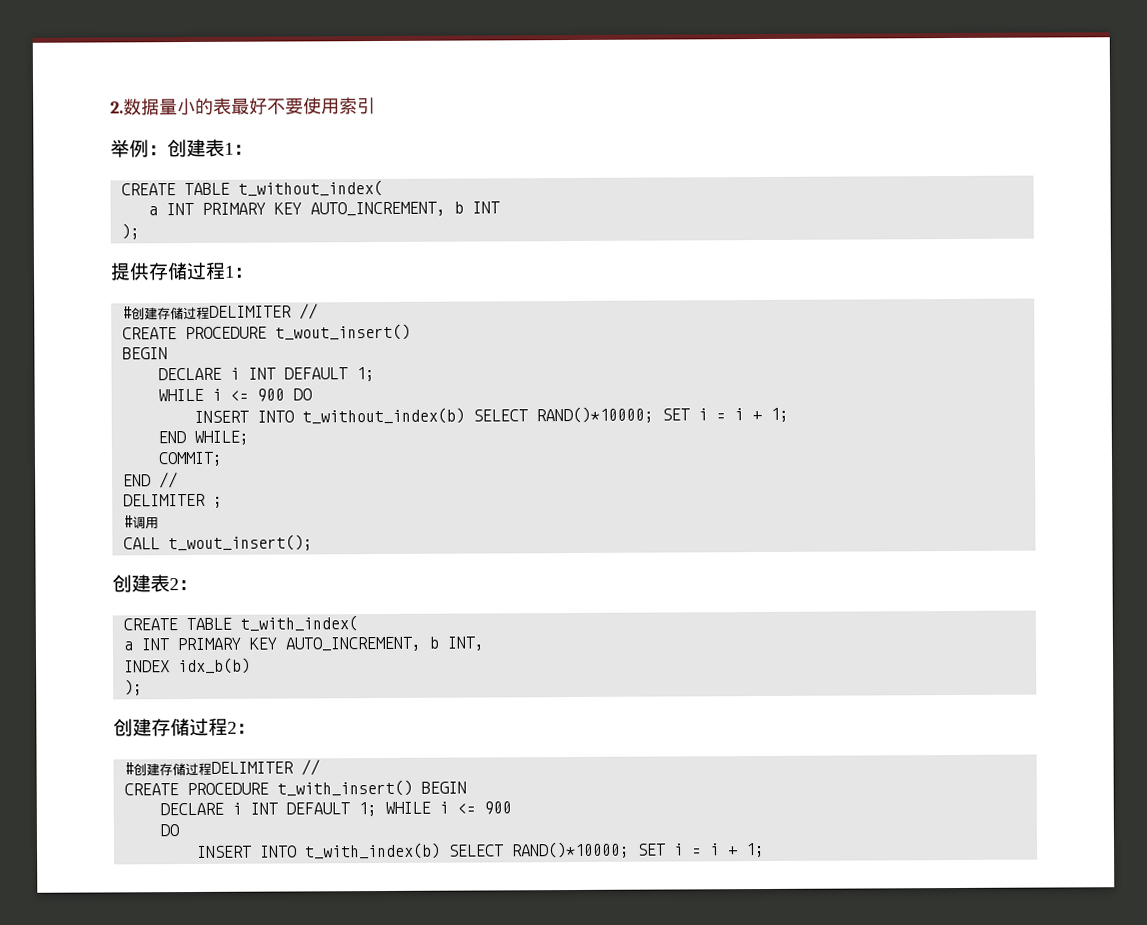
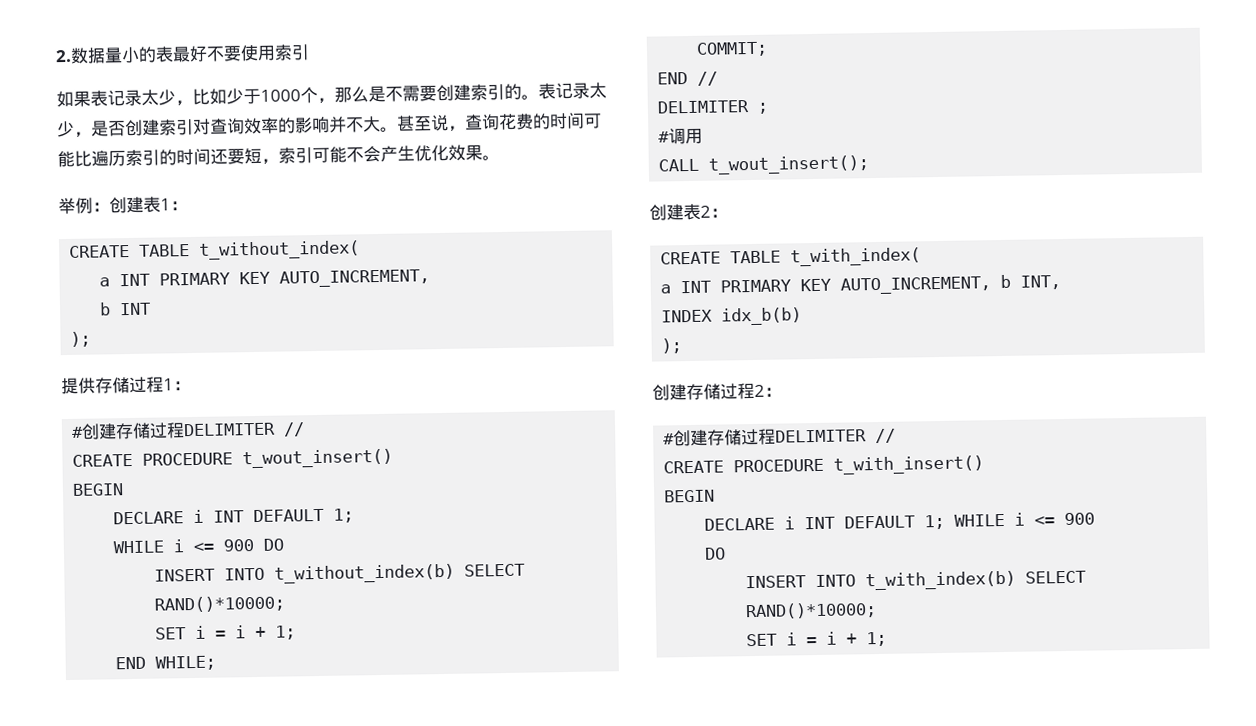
+ 如果表记录太少，比如少于1000个，那么是不需要创建索引的。表记录太少，是否创建索引对查询效率的影响并不大。甚至说，查询花费的时间可能比遍历索引的时间还要短，索引可能不会产生优化效果。
  CREATE TABLE t_without_index(
- a INT PRIMARY KEY AUTO_INCREMENT, b INT
+ a INT PRIMARY KEY AUTO_INCREMENT,
+ b INT
- INSERT INTO t_without_index(b) SELECT RAND()*10000; SET i = i + 1;
+ INSERT INTO t_without_index(b) SELECT RAND()*10000;
+ SET i = i + 1;
- CREATE PROCEDURE t_with_insert() BEGIN
+ CREATE PROCEDURE t_with_insert()
+ BEGIN
- INSERT INTO t_with_index(b) SELECT RAND()*10000; SET i = i + 1;
+ INSERT INTO t_with_index(b) SELECT RAND()*10000;
+ SET i = i + 1;

